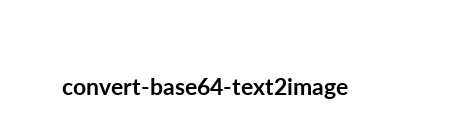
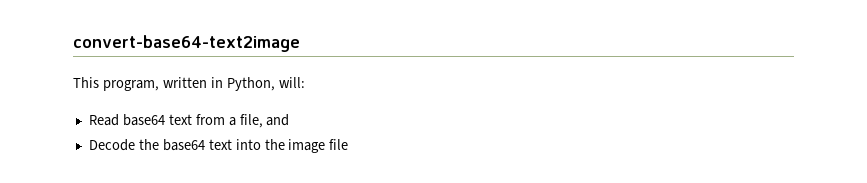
+ This program, written in Python, will:
+ Read base64 text from a file, and
+ Decode the base64 text into the image file

